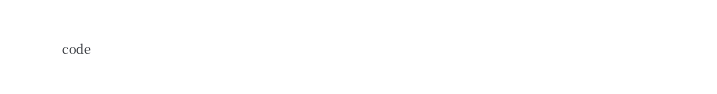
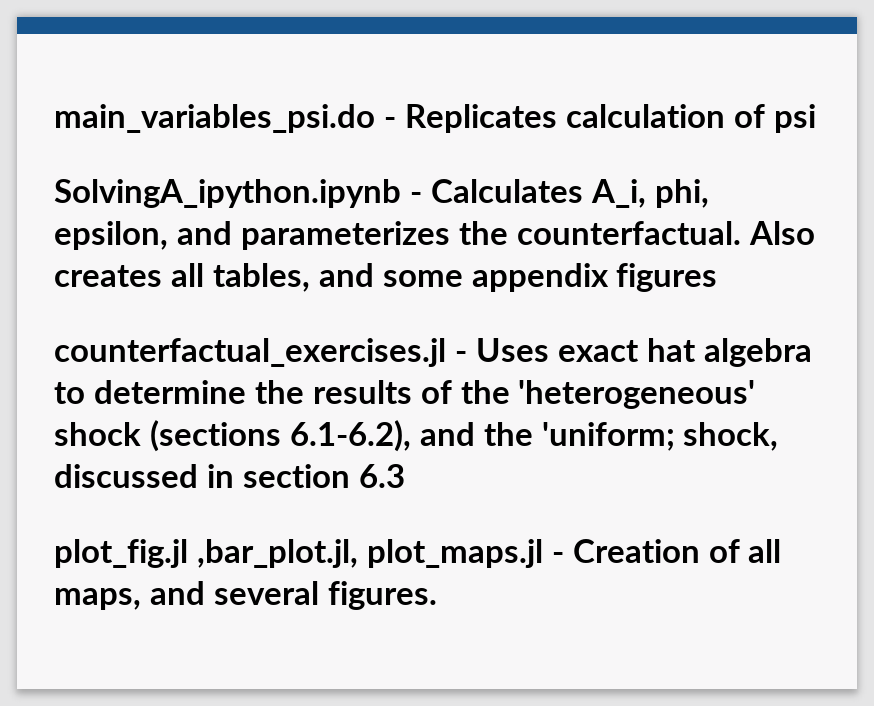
- code
+ main_variables_psi.do - Replicates calculation of psi
+ SolvingA_ipython.ipynb - Calculates A_i, phi, epsilon, and parameterizes the counterfactual. Also creates all tables, and some appendix figures
+ counterfactual_exercises.jl - Uses exact hat algebra to determine the results of the 'heterogeneous' shock (sections 6.1-6.2), and the 'uniform; shock, discussed in section 6.3
+ plot_fig.jl ,bar_plot.jl, plot_maps.jl - Creation of all maps, and several figures.

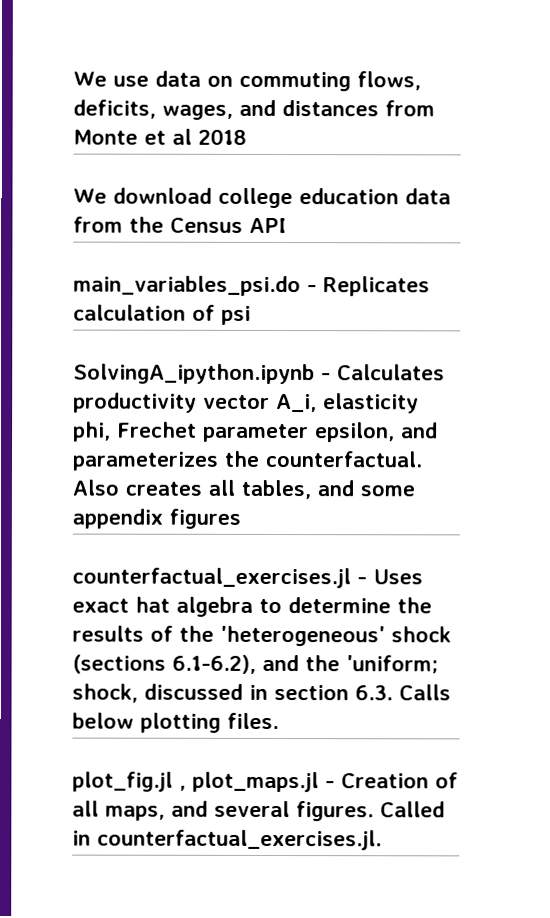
+ We use data on commuting flows, deficits, wages, and distances from Monte et al 2018
+ We download college education data from the Census API
- SolvingA_ipython.ipynb - Calculates A_i, phi, epsilon, and parameterizes the counterfactual.
+ SolvingA_ipython.ipynb - Calculates productivity vector A_i, elasticity phi, Frechet parameter epsilon, and parameterizes the counterfactual.
- counterfactual_exercises.jl - Uses exact hat algebra to determine the results of the 'heterogeneous' shock (sections 6.1-6.2), and the 'uniform; shock, discussed in section 6.3
+ counterfactual_exercises.jl - Uses exact hat algebra to determine the results of the 'heterogeneous' shock (sections 6.1-6.2), and the 'uniform; shock, discussed in section 6.3. Calls below plotting files.
- plot_fig.jl ,bar_plot.jl, plot_maps.jl - Creation of all maps, and several figures.
+ plot_fig.jl , plot_maps.jl - Creation of all maps, and several figures.
+ Called in counterfactual_exercises.jl.

